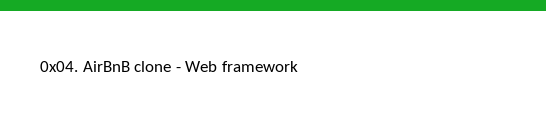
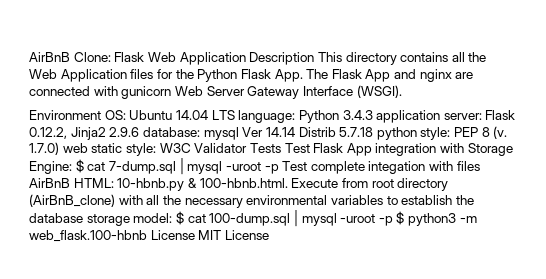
- 0x04. AirBnB clone - Web framework
+ AirBnB Clone: Flask Web Application Description This directory contains all the Web Application files for the Python Flask App. The Flask App and nginx are connected with gunicorn Web Server Gateway Interface (WSGI).
+ Environment OS: Ubuntu 14.04 LTS language: Python 3.4.3 application server: Flask 0.12.2, Jinja2 2.9.6 database: mysql Ver 14.14 Distrib 5.7.18 python style: PEP 8 (v. 1.7.0) web static style: W3C Validator Tests Test Flask App integration with Storage Engine: $ cat 7-dump.sql | mysql -uroot -p Test complete integation with files AirBnB HTML: 10-hbnb.py & 100-hbnb.html. Execute from root directory (AirBnB_clone) with all the necessary environmental variables to establish the database storage model: $ cat 100-dump.sql | mysql -uroot -p $ python3 -m web_flask.100-hbnb License MIT License

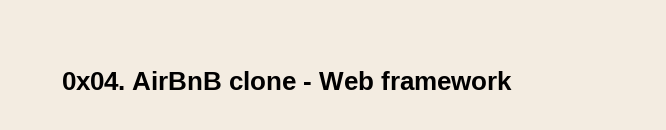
- AirBnB Clone: Flask Web Application Description This directory contains all the Web Application files for the Python Flask App. The Flask App and nginx are connected with gunicorn Web Server Gateway Interface (WSGI).
- Environment OS: Ubuntu 14.04 LTS language: Python 3.4.3 application server: Flask 0.12.2, Jinja2 2.9.6 database: mysql Ver 14.14 Distrib 5.7.18 python style: PEP 8 (v. 1.7.0) web static style: W3C Validator Tests Test Flask App integration with Storage Engine: $ cat 7-dump.sql | mysql -uroot -p Test complete integation with files AirBnB HTML: 10-hbnb.py & 100-hbnb.html. Execute from root directory (AirBnB_clone) with all the necessary environmental variables to establish the database storage model: $ cat 100-dump.sql | mysql -uroot -p $ python3 -m web_flask.100-hbnb License MIT License
+ 0x04. AirBnB clone - Web framework

